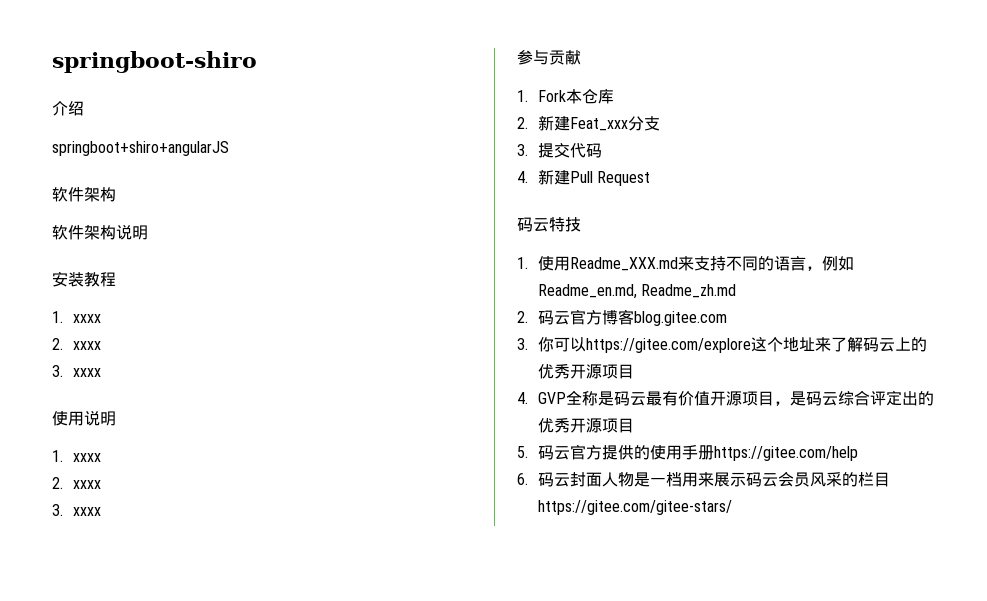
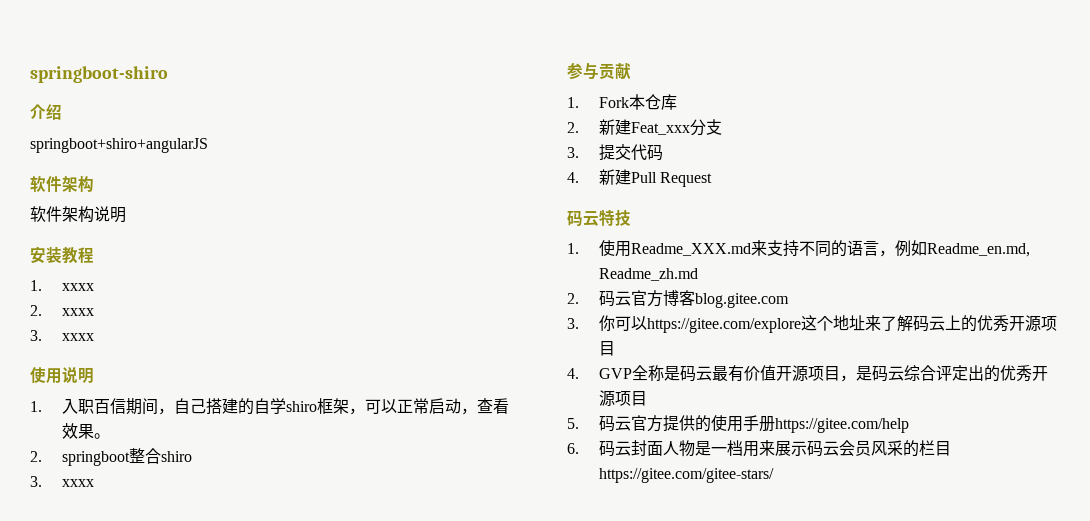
  使用说明
- 1. xxxx
- 2. xxxx
+ 1.入职百信期间，自己搭建的自学shiro框架，可以正常启动，查看效果。
+ 2. springboot整合shiro

